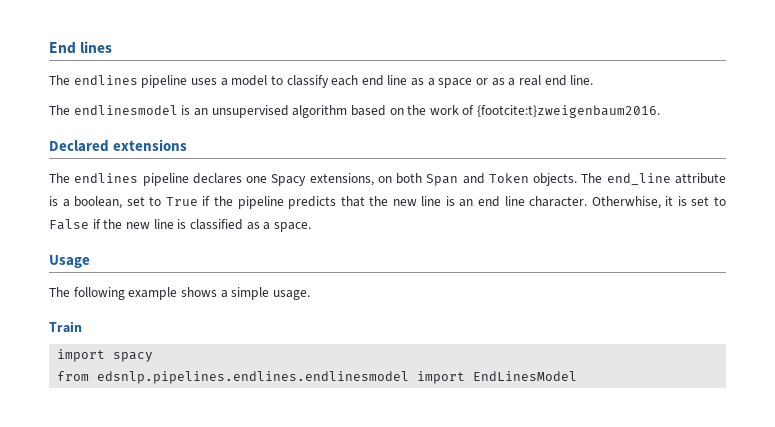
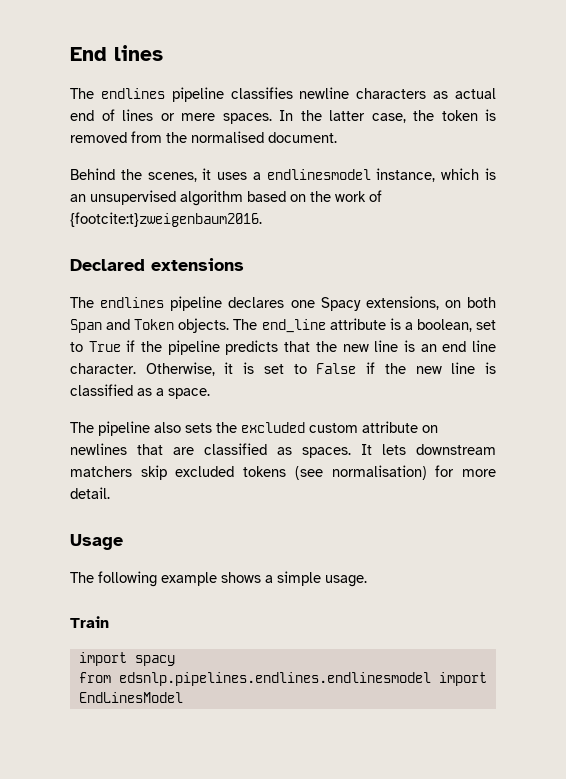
- The endlines pipeline uses a model to classify each end line as a space or as a real end line.
- The endlinesmodel is an unsupervised algorithm based on the work of {footcite:t}zweigenbaum2016.
+ The endlines pipeline classifies newline characters as actual end of lines or mere spaces. In the latter case, the token is removed from the normalised document.
+ Behind the scenes, it uses a endlinesmodel instance, which is an unsupervised algorithm based on the work of {footcite:t}zweigenbaum2016.
- Otherwhise, it is set to False if the new line is classified as a space.
+ Otherwise, it is set to False if the new line is classified as a space.
+ The pipeline also sets the excluded custom attribute on newlines that are classified as spaces. It lets downstream matchers skip excluded tokens (see normalisation) for more detail.

